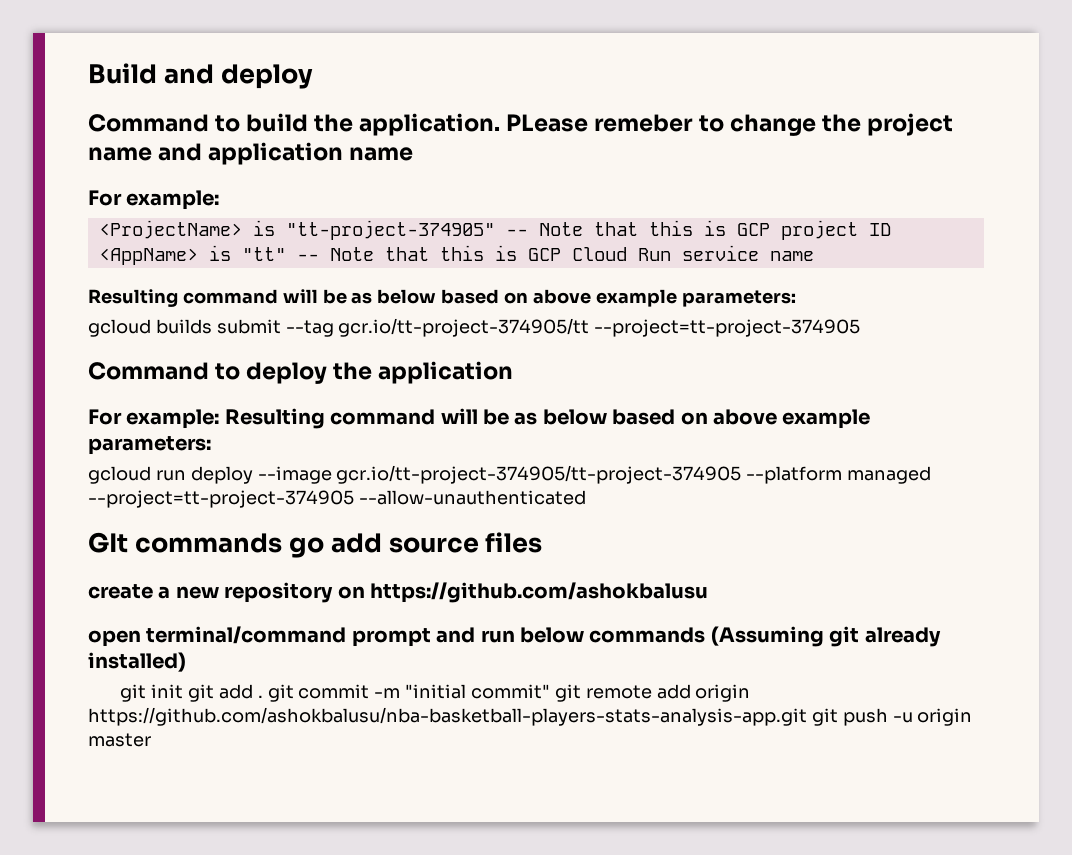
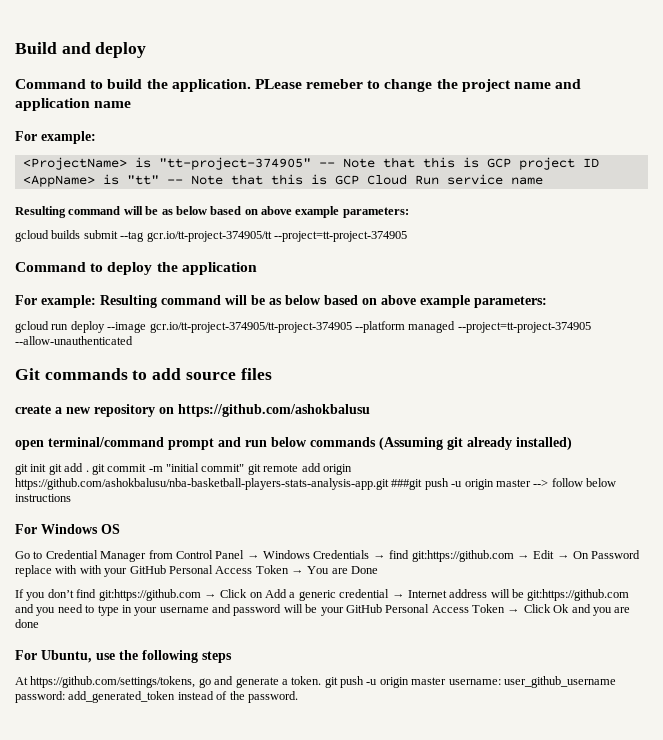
- GIt commands go add source files
+ Git commands to add source files
- git init git add . git commit -m "initial commit" git remote add origin https://github.com/ashokbalusu/nba-basketball-players-stats-analysis-app.git git push -u origin master
+ git init git add . git commit -m "initial commit" git remote add origin https://github.com/ashokbalusu/nba-basketball-players-stats-analysis-app.git ###git push -u origin master --> follow below instructions
+ For Windows OS
+ Go to Credential Manager from Control Panel → Windows Credentials → find git:https://github.com → Edit → On Password replace with with your GitHub Personal Access Token → You are Done
+ If you don’t find git:https://github.com → Click on Add a generic credential → Internet address will be git:https://github.com and you need to type in your username and password will be your GitHub Personal Access Token → Click Ok and you are done
+ For Ubuntu, use the following steps
+ At https://github.com/settings/tokens, go and generate a token. git push -u origin master username: user_github_username password: add_generated_token instead of the password.

